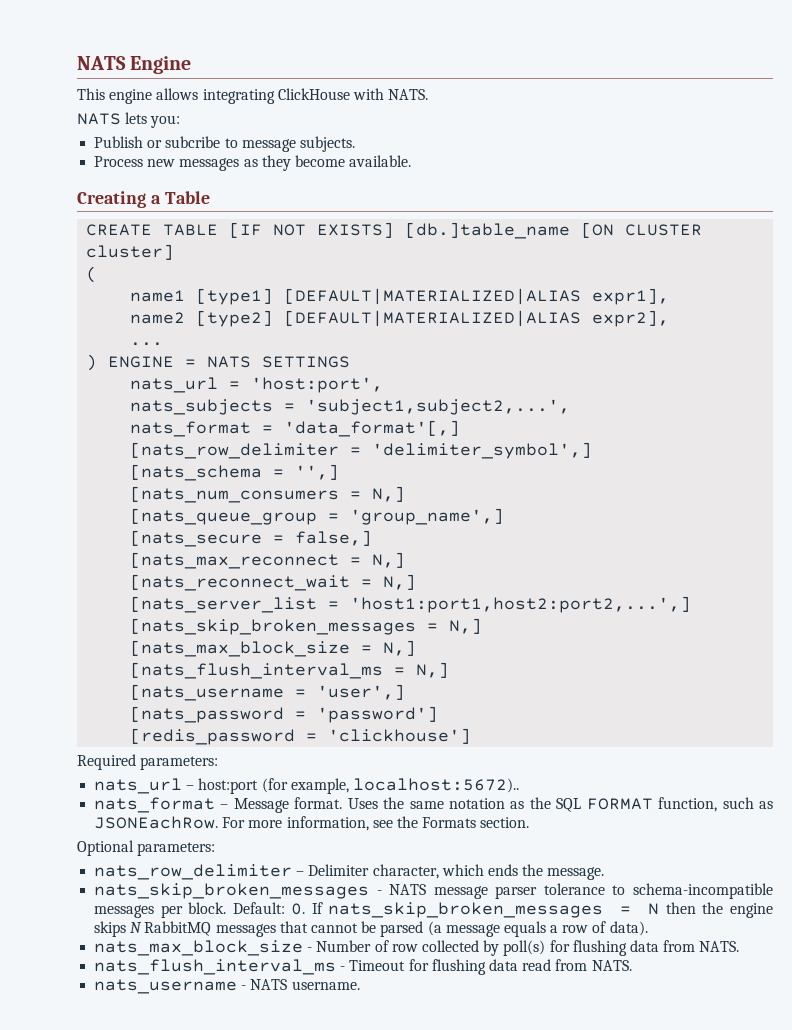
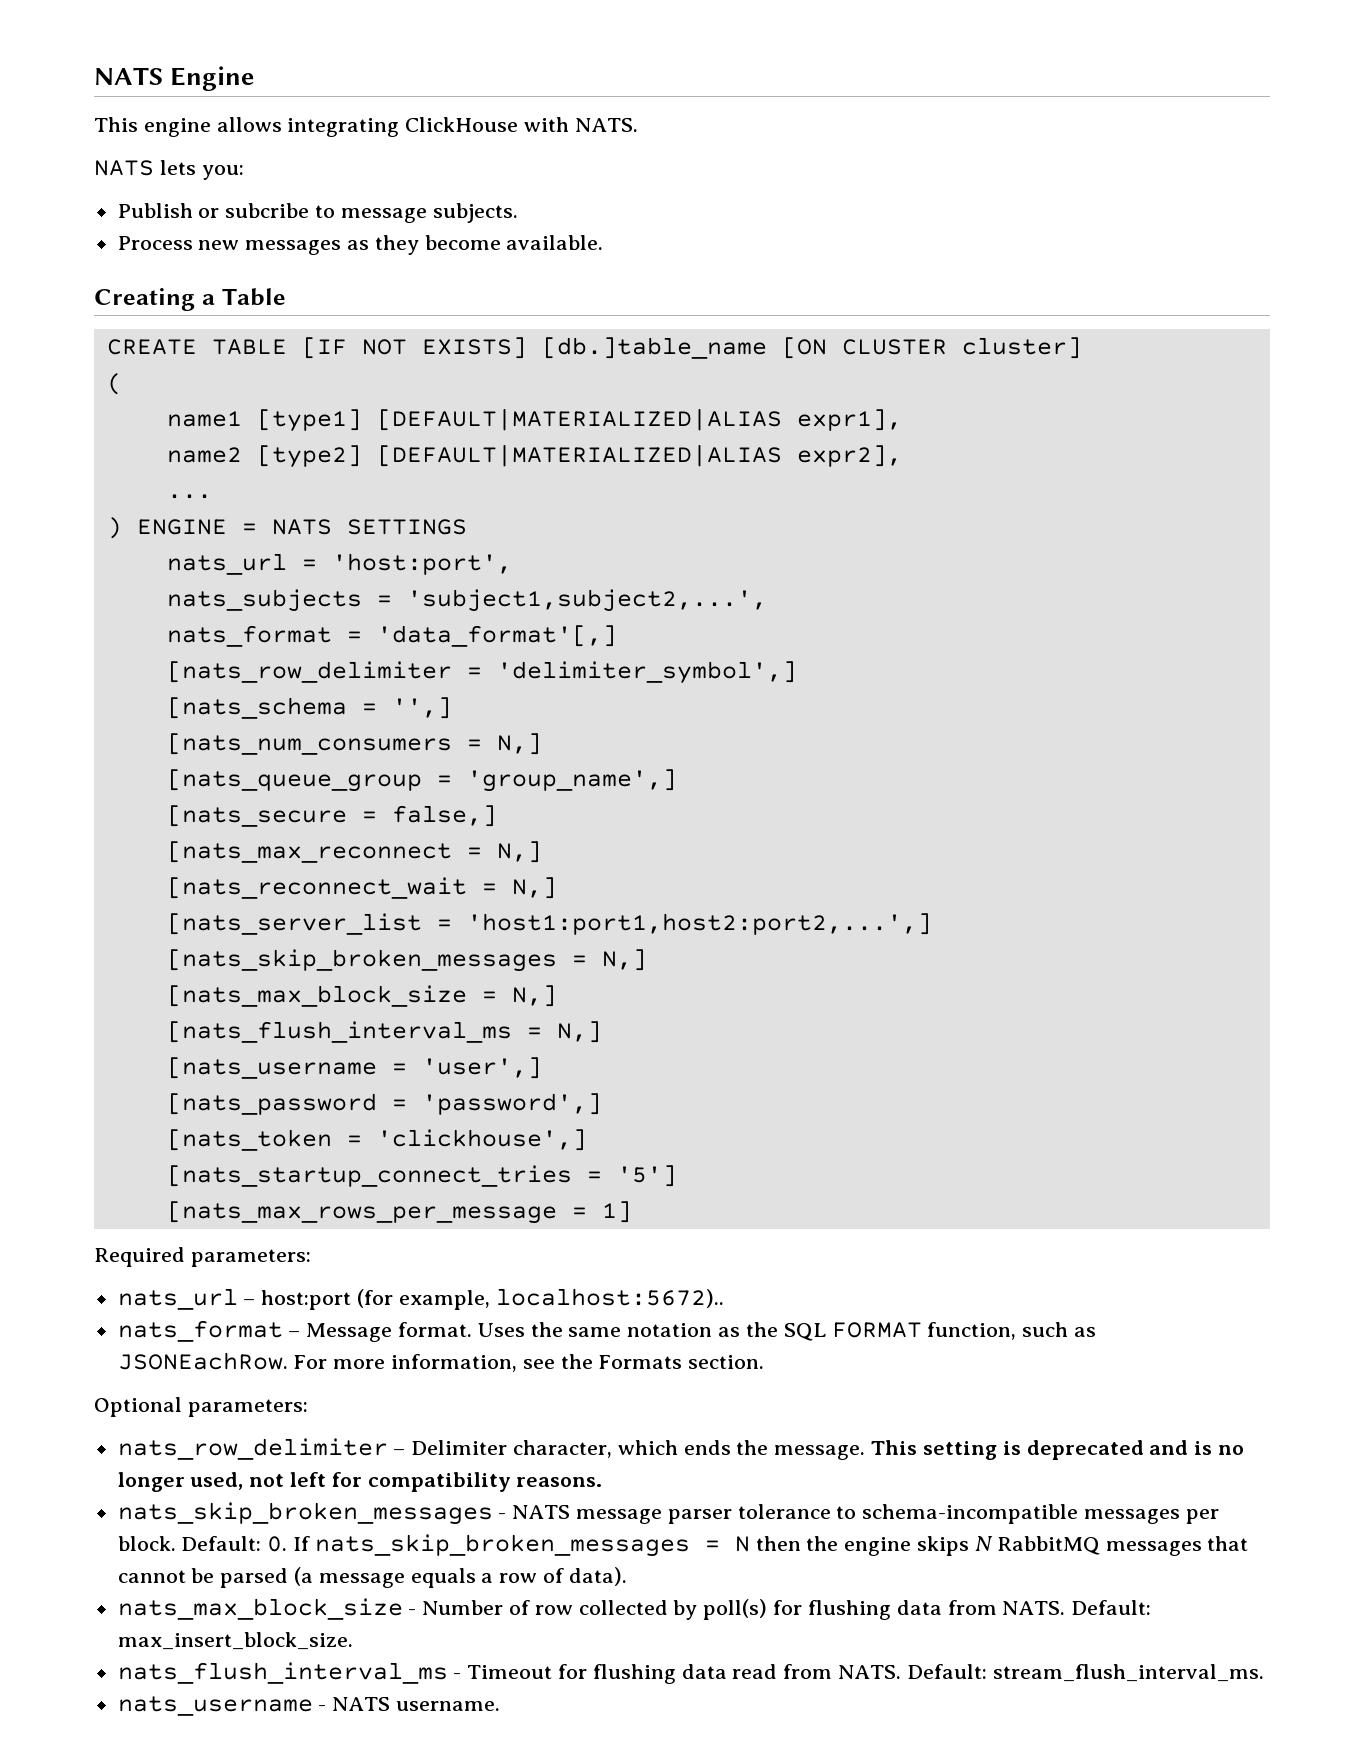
- [nats_password = 'password']
- [redis_password = 'clickhouse']
+ [nats_password = 'password',]
+ [nats_token = 'clickhouse',]
+ [nats_startup_connect_tries = '5']
+ [nats_max_rows_per_message = 1]
+ This setting is deprecated and is no longer used, not left for compatibility reasons.
+ Default: max_insert_block_size.
+ Default: stream_flush_interval_ms.

